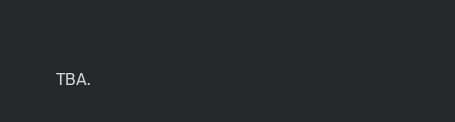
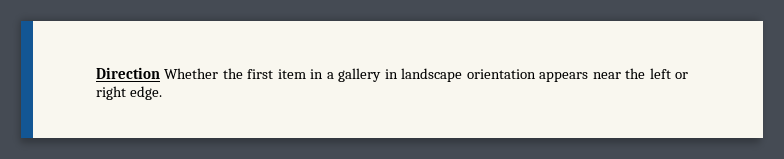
- TBA.
+ Direction Whether the first item in a gallery in landscape orientation appears near the left or right edge.

